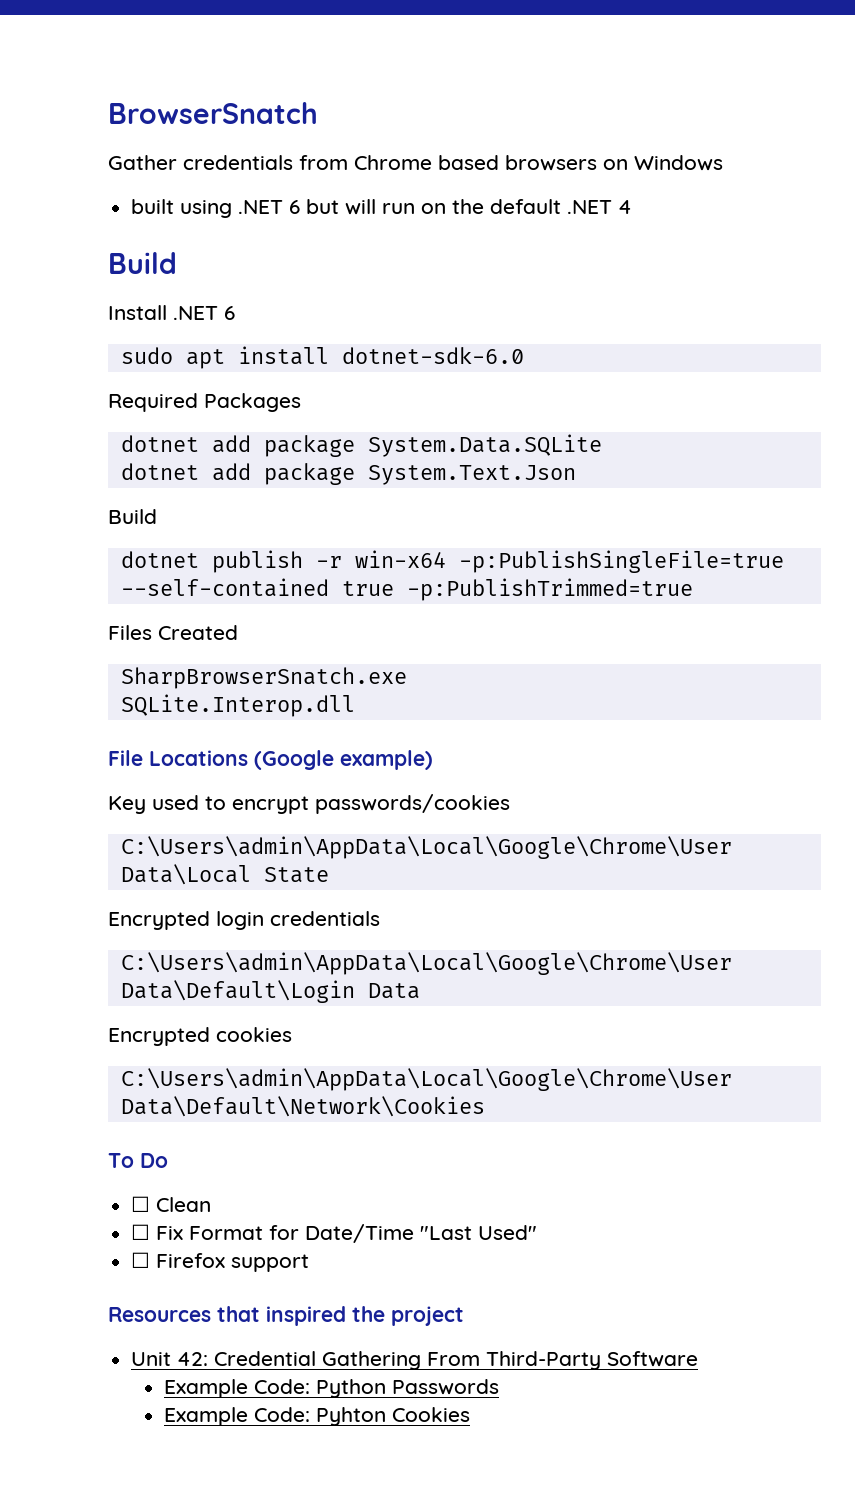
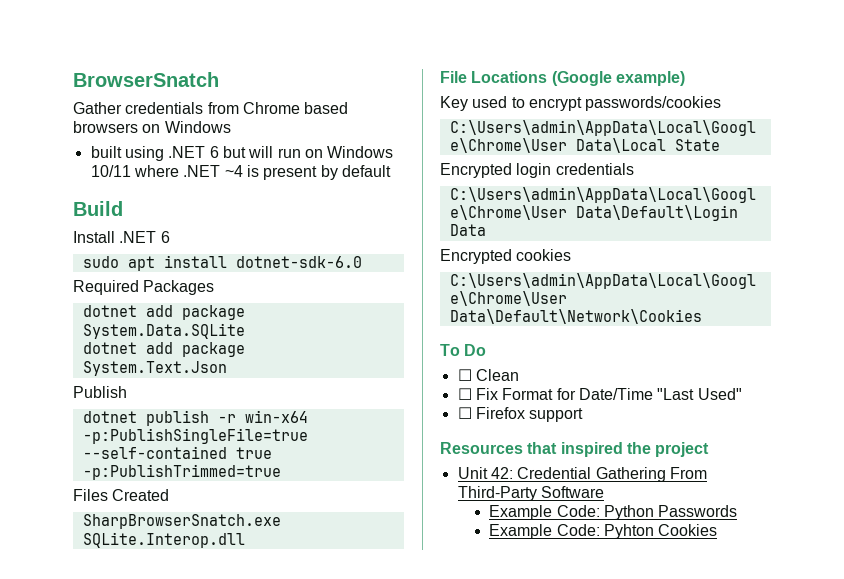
- built using .NET 6 but will run on the default .NET 4
+ built using .NET 6 but will run on Windows 10/11 where .NET ~4 is present by default
  dotnet add package System.Text.Json
- Build
+ Publish

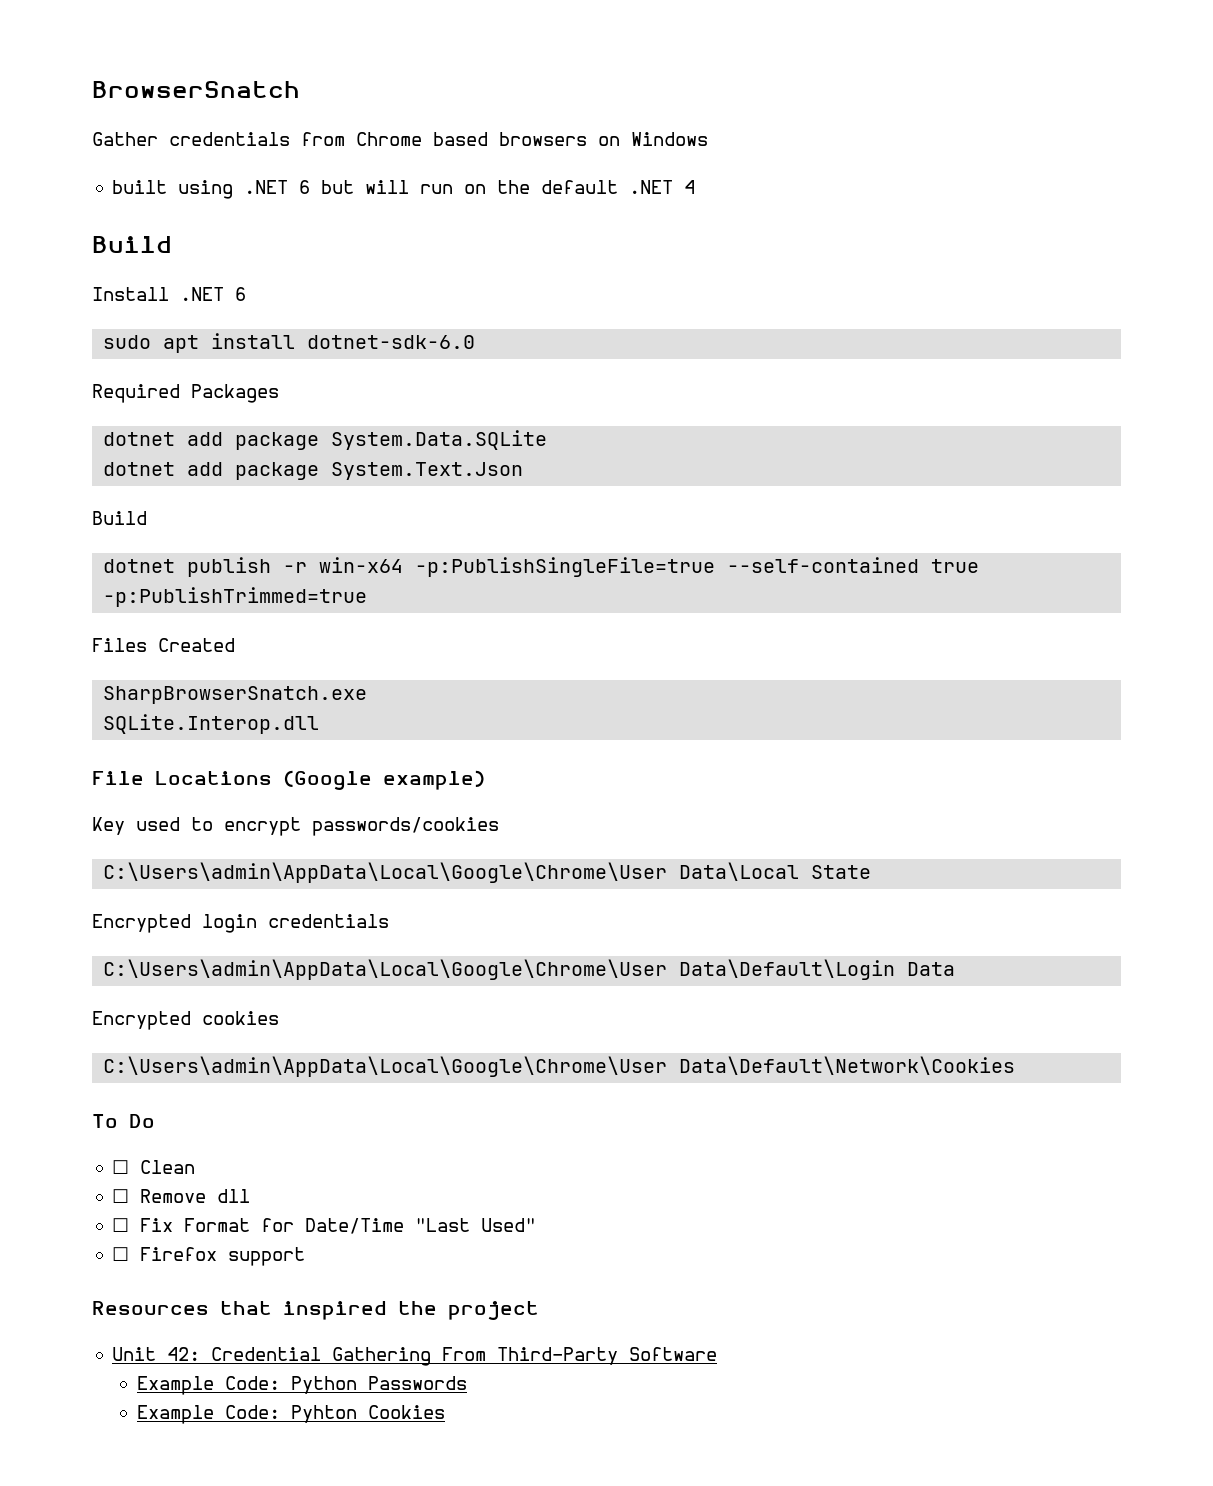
- built using .NET 6 but will run on Windows 10/11 where .NET ~4 is present by default
+ built using .NET 6 but will run on the default .NET 4
  dotnet add package System.Text.Json
- Publish
+ Build
+ ☐ Remove dll

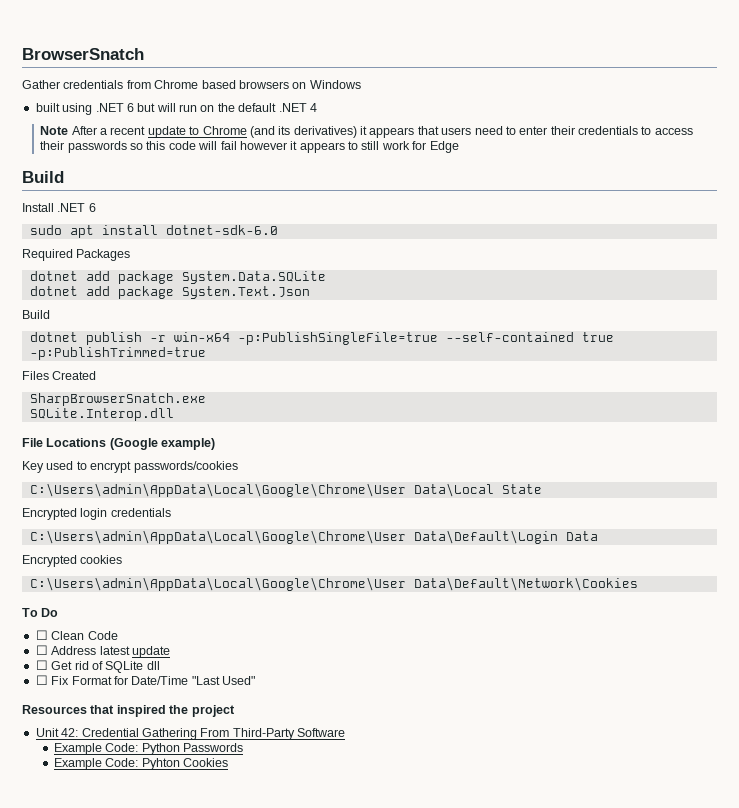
+ Note After a recent update to Chrome (and its derivatives) it appears that users need to enter their credentials to access their passwords so this code will fail however it appears to still work for Edge
- ☐ Clean
- ☐ Remove dll
+ ☐ Clean Code
+ ☐ Address latest update
+ ☐ Get rid of SQLite dll
- ☐ Firefox support

